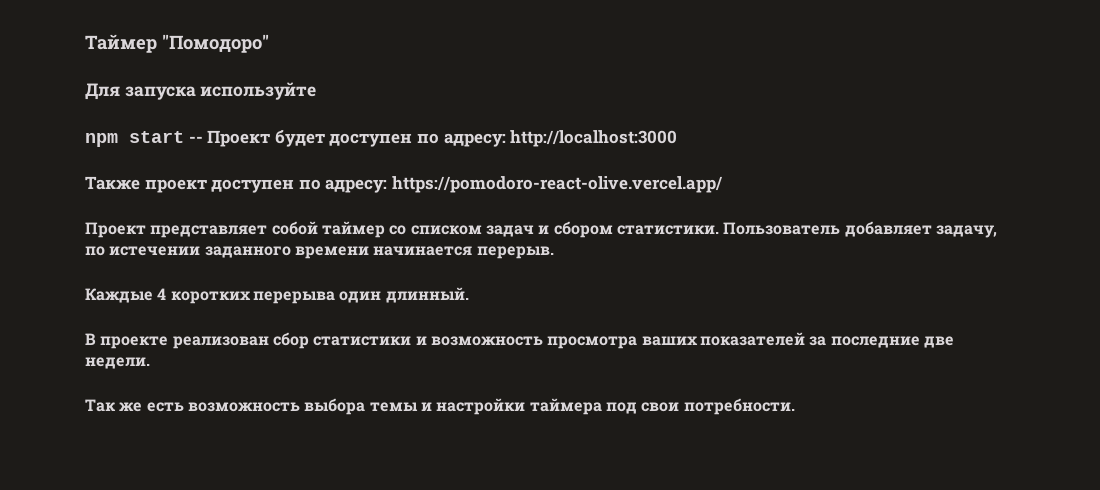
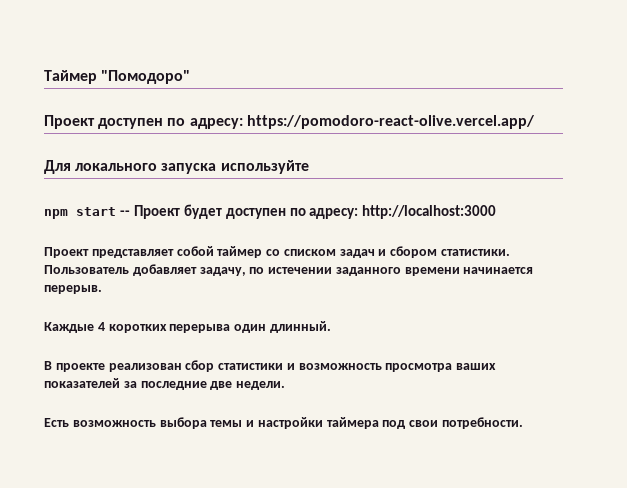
+ Проект доступен по адресу: https://pomodoro-react-olive.vercel.app/
- Для запуска используйте
+ Для локального запуска используйте
- Также проект доступен по адресу: https://pomodoro-react-olive.vercel.app/
- Так же есть возможность выбора темы и настройки таймера под свои потребности.
+ Есть возможность выбора темы и настройки таймера под свои потребности.

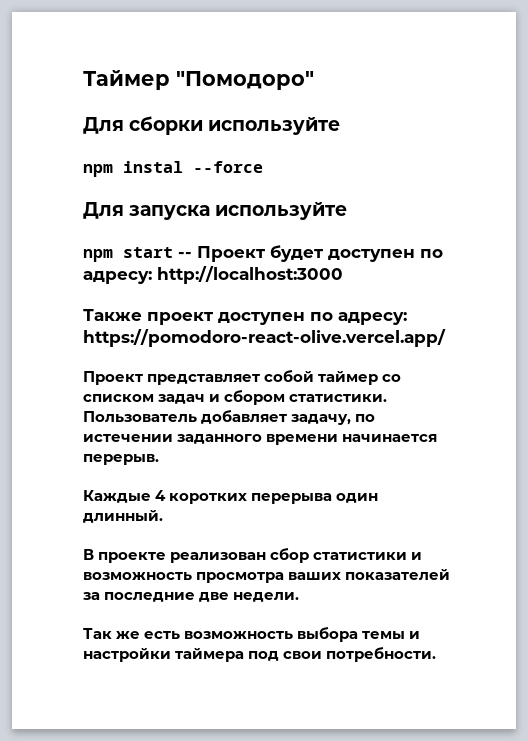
- Проект доступен по адресу: https://pomodoro-react-olive.vercel.app/
- Для локального запуска используйте
+ Для сборки используйте
+ npm instal --force
+ Для запуска используйте
+ Также проект доступен по адресу: https://pomodoro-react-olive.vercel.app/
- Есть возможность выбора темы и настройки таймера под свои потребности.
+ Так же есть возможность выбора темы и настройки таймера под свои потребности.

